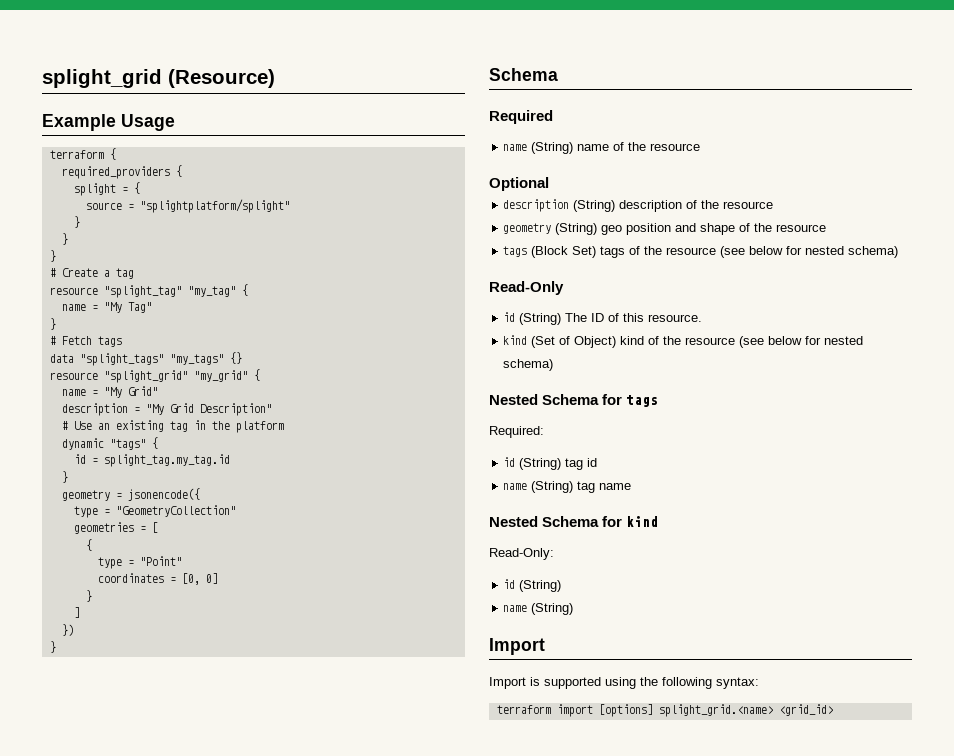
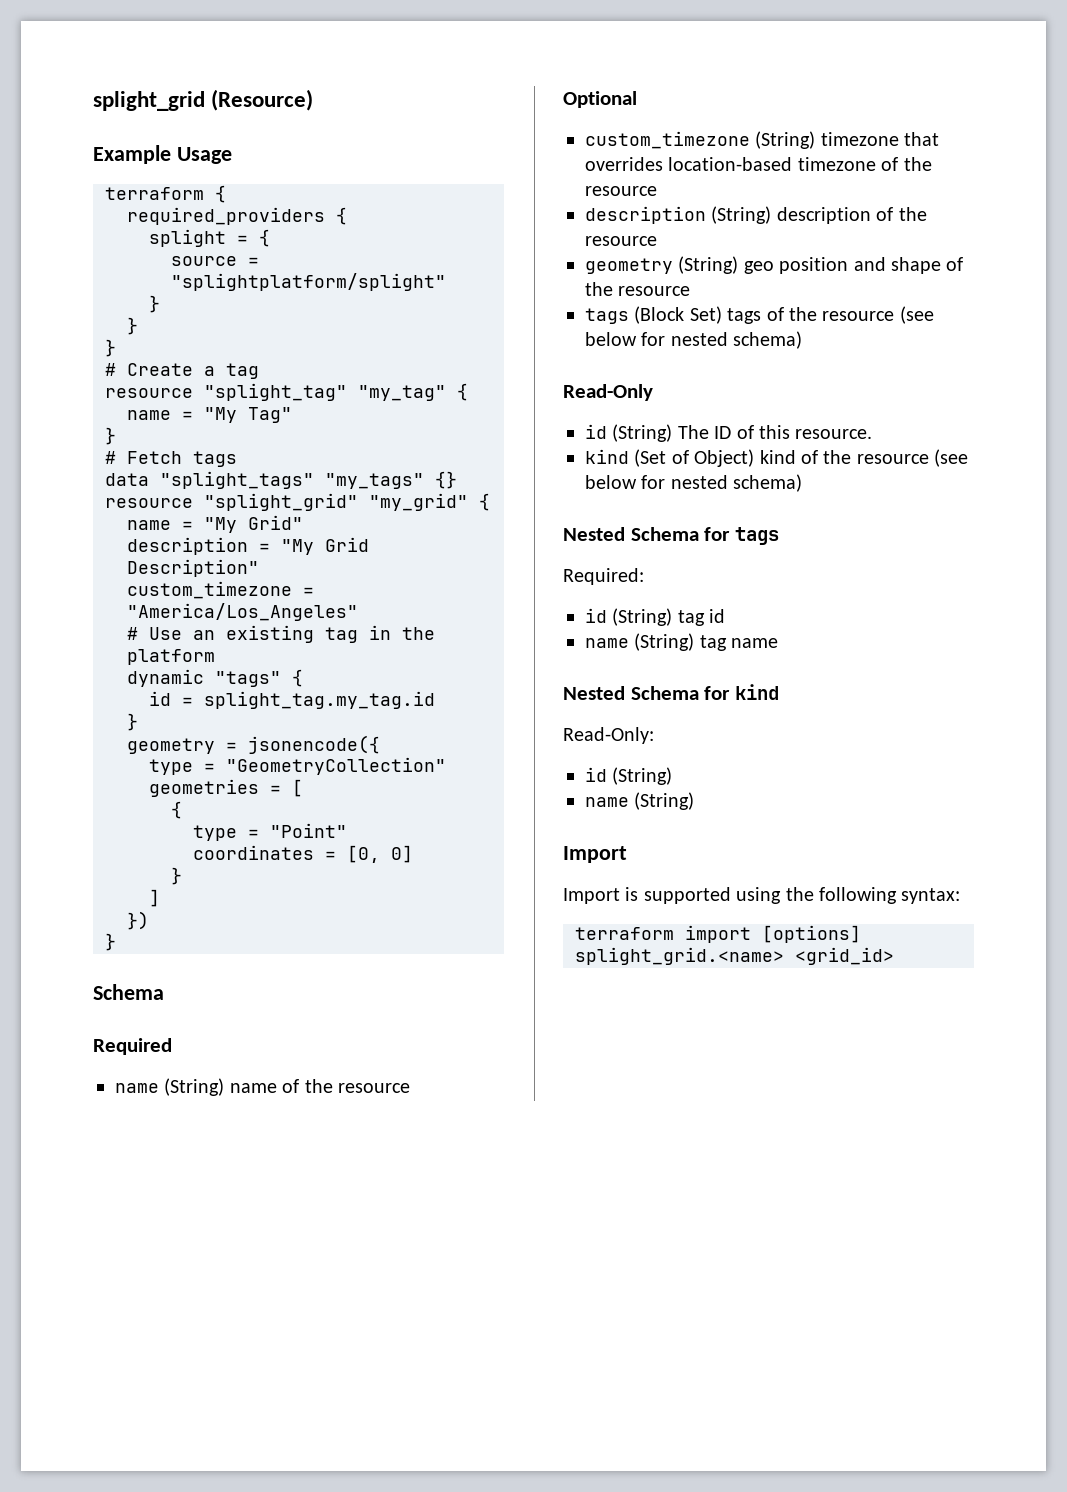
+ custom_timezone = "America/Los_Angeles"
+ custom_timezone (String) timezone that overrides location-based timezone of the resource

